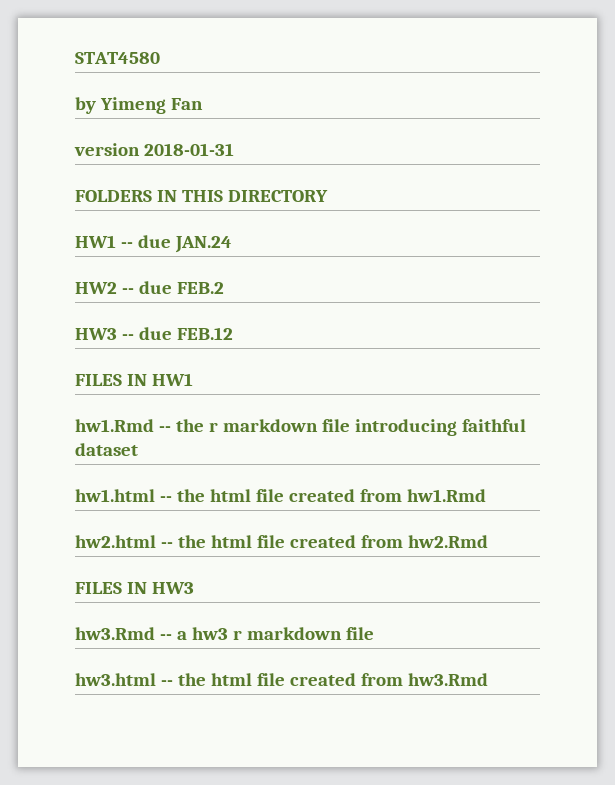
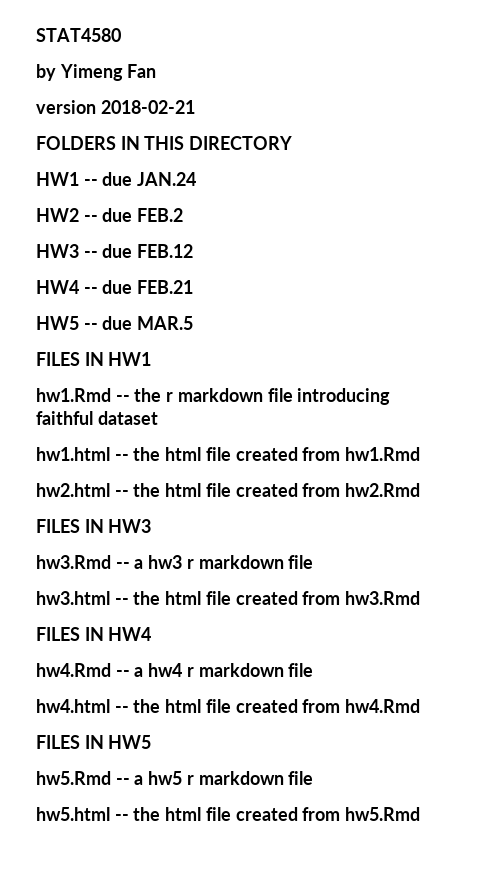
- version 2018-01-31
+ version 2018-02-21
+ HW4 -- due FEB.21
+ HW5 -- due MAR.5
+ FILES IN HW4
+ hw4.Rmd -- a hw4 r markdown file
+ hw4.html -- the html file created from hw4.Rmd
+ FILES IN HW5
+ hw5.Rmd -- a hw5 r markdown file
+ hw5.html -- the html file created from hw5.Rmd

